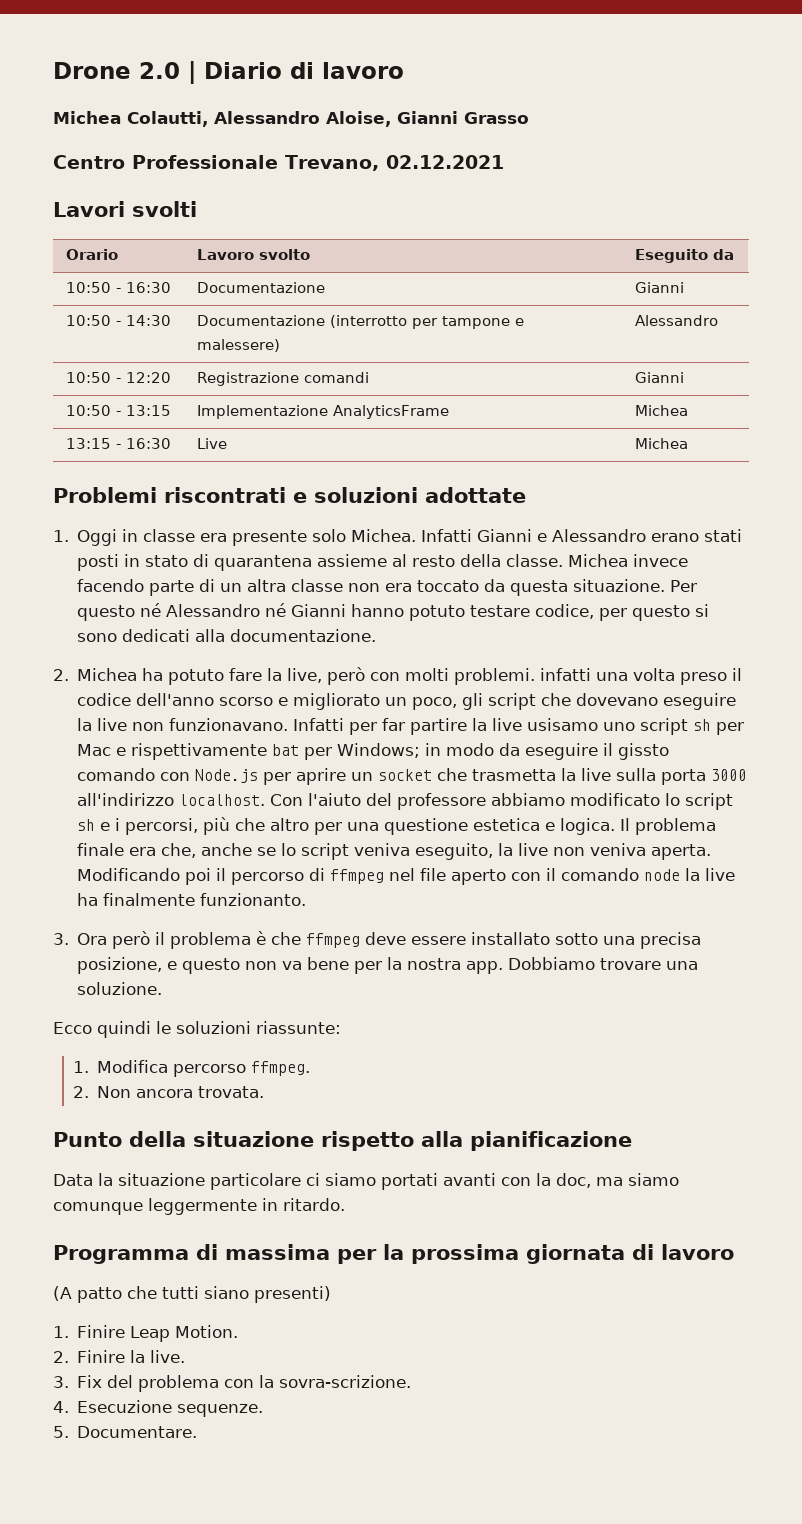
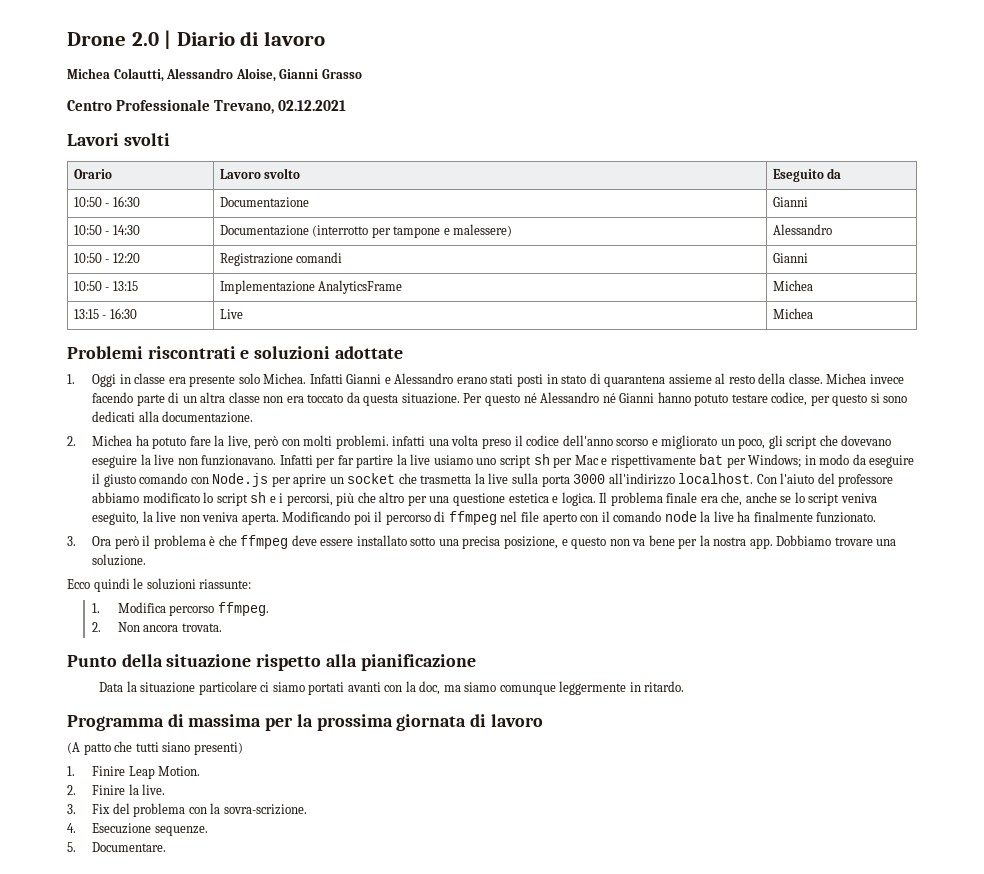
- Infatti per far partire la live usisamo uno script sh per Mac e rispettivamente bat per Windows; in modo da eseguire il gissto comando con Node.js per aprire un socket che trasmetta la live sulla porta 3000 all'indirizzo localhost.
+ Infatti per far partire la live usiamo uno script sh per Mac e rispettivamente bat per Windows; in modo da eseguire il giusto comando con Node.js per aprire un socket che trasmetta la live sulla porta 3000 all'indirizzo localhost.
- Modificando poi il percorso di ffmpeg nel file aperto con il comando node la live ha finalmente funzionanto.
+ Modificando poi il percorso di ffmpeg nel file aperto con il comando node la live ha finalmente funzionato.

